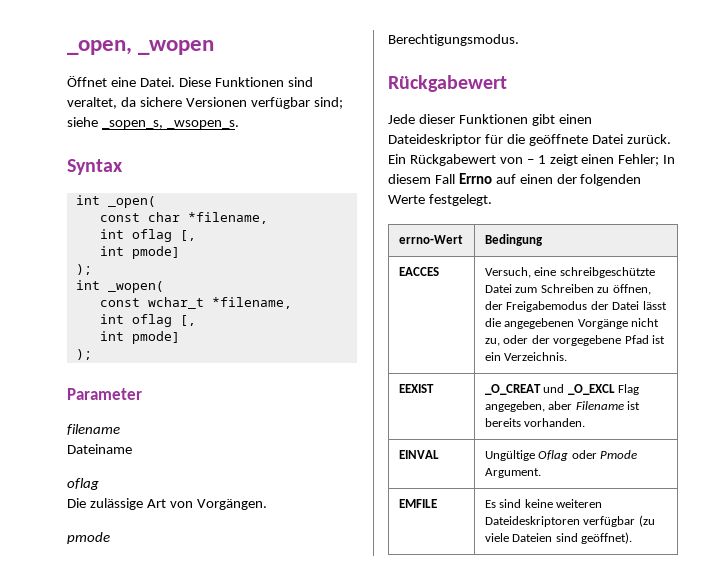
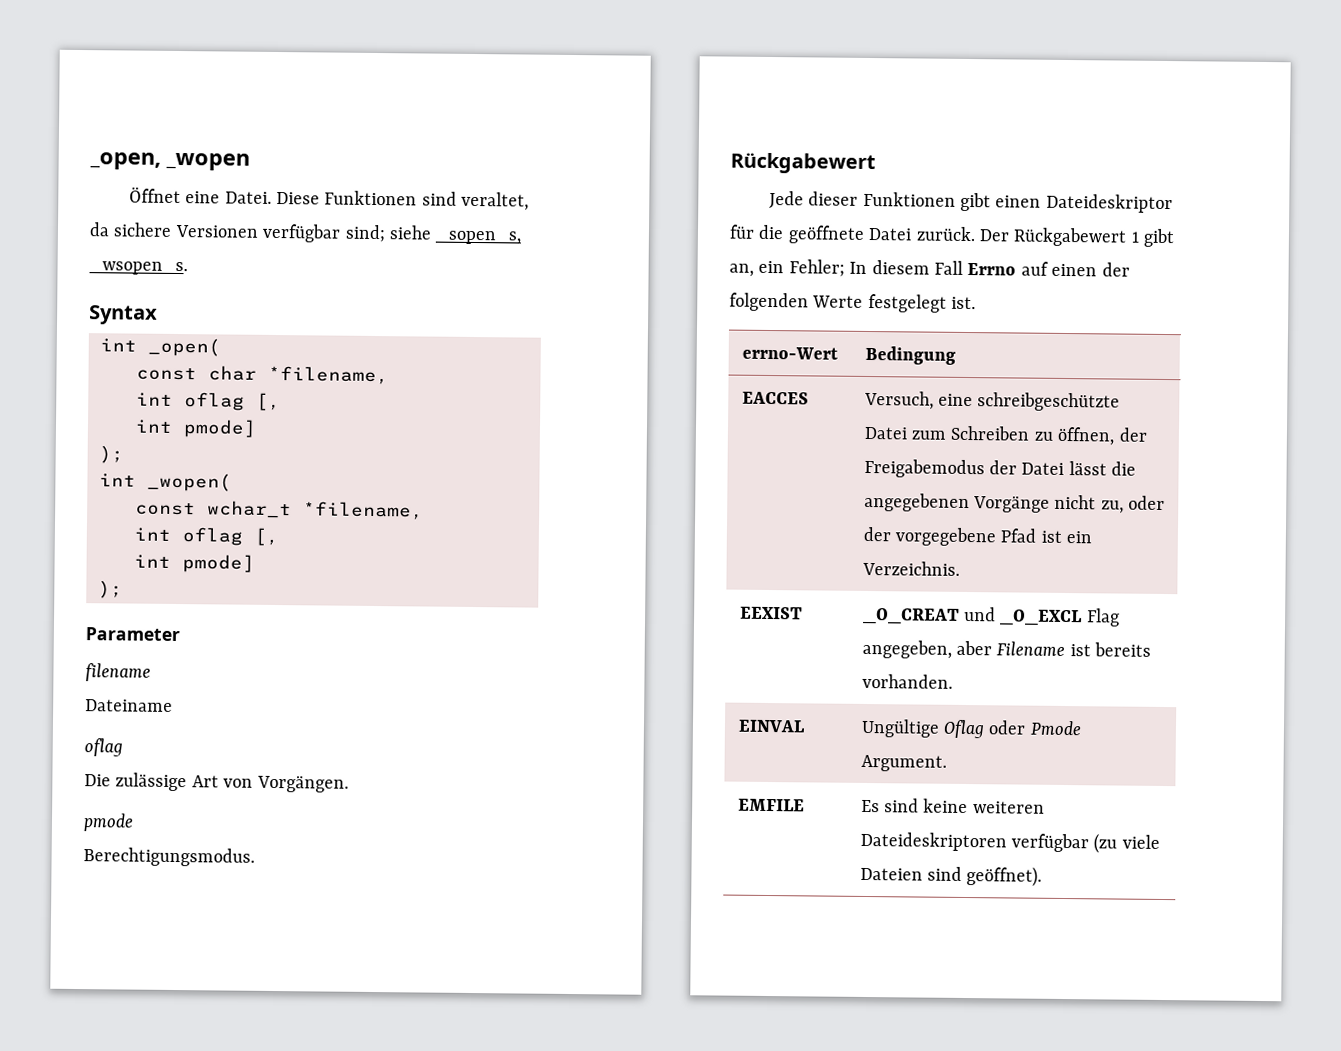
- Ein Rückgabewert von – 1 zeigt einen Fehler; In diesem Fall Errno auf einen der folgenden Werte festgelegt.
+ Der Rückgabewert 1 gibt an, ein Fehler; In diesem Fall Errno auf einen der folgenden Werte festgelegt ist.

